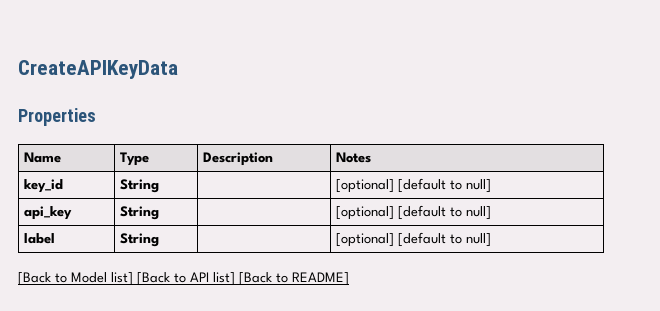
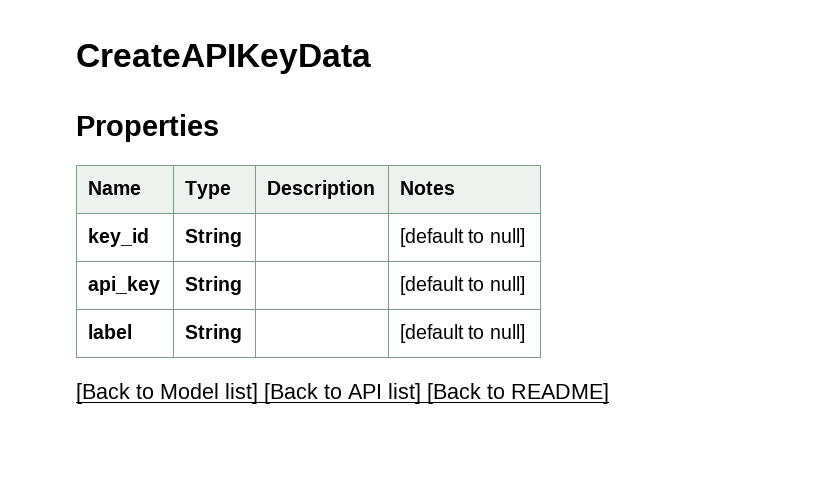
- key_id | String | | [optional] [default to null]
+ key_id | String | | [default to null]
- api_key | String | | [optional] [default to null]
+ api_key | String | | [default to null]
- label | String | | [optional] [default to null]
+ label | String | | [default to null]

